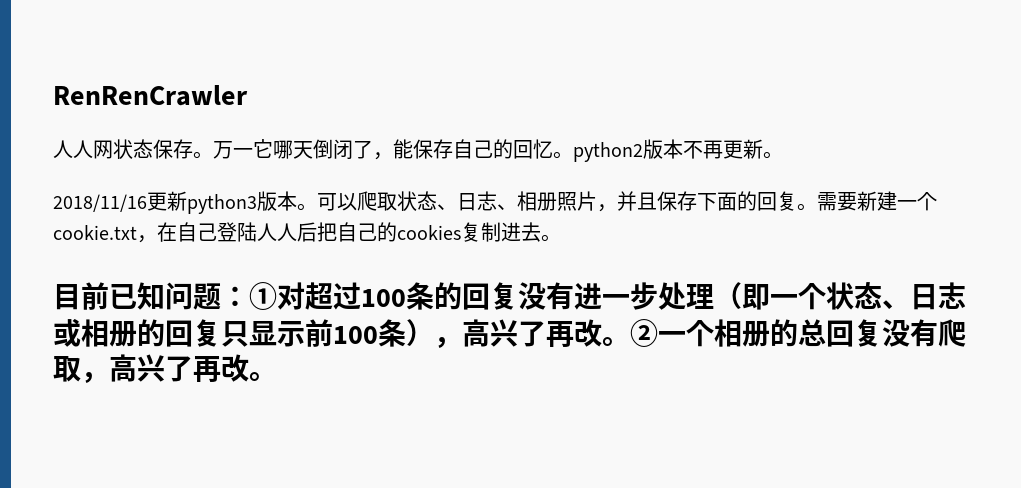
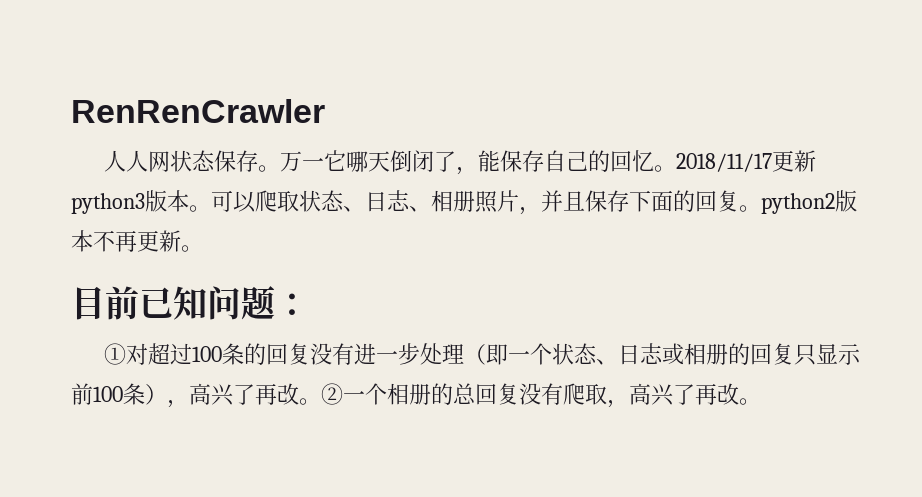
- 万一它哪天倒闭了，能保存自己的回忆。python2版本不再更新。
- 2018/11/16更新python3版本。
+ 万一它哪天倒闭了，能保存自己的回忆。2018/11/17更新python3版本。
- 可以爬取状态、日志、相册照片，并且保存下面的回复。需要新建一个cookie.txt，在自己登陆人人后把自己的cookies复制进去。
+ 可以爬取状态、日志、相册照片，并且保存下面的回复。python2版本不再更新。
- 目前已知问题：①对超过100条的回复没有进一步处理（即一个状态、日志或相册的回复只显示前100条），高兴了再改。
+ 目前已知问题：
+ ①对超过100条的回复没有进一步处理（即一个状态、日志或相册的回复只显示前100条），高兴了再改。

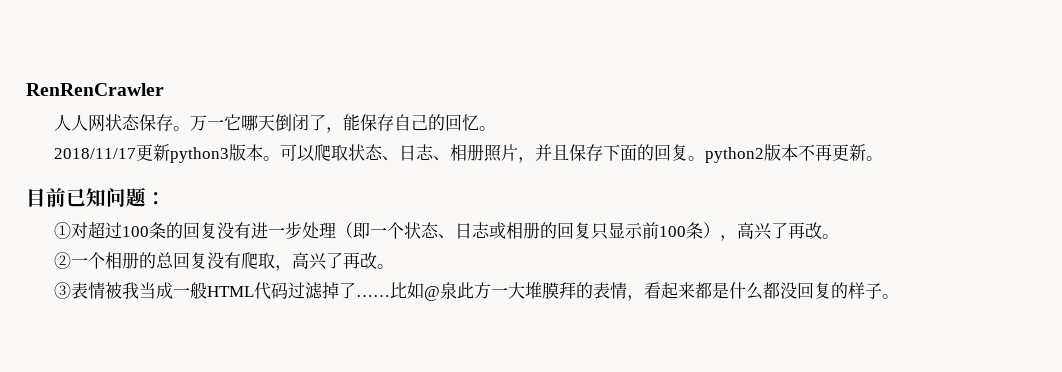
- 万一它哪天倒闭了，能保存自己的回忆。2018/11/17更新python3版本。
+ 万一它哪天倒闭了，能保存自己的回忆。
+ 2018/11/17更新python3版本。
- ①对超过100条的回复没有进一步处理（即一个状态、日志或相册的回复只显示前100条），高兴了再改。②一个相册的总回复没有爬取，高兴了再改。
+ ①对超过100条的回复没有进一步处理（即一个状态、日志或相册的回复只显示前100条），高兴了再改。
+ ②一个相册的总回复没有爬取，高兴了再改。
+ ③表情被我当成一般HTML代码过滤掉了……比如@泉此方一大堆膜拜的表情，看起来都是什么都没回复的样子。

